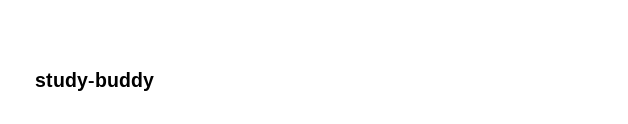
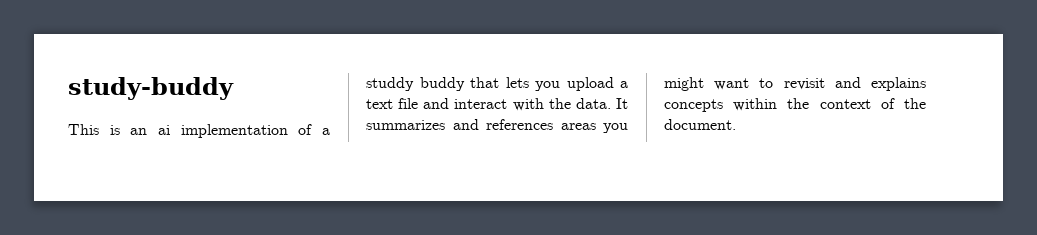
+ This is an ai implementation of a studdy buddy that lets you upload a text file and interact with the data. It summarizes and references areas you might want to revisit and explains concepts within the context of the document.

